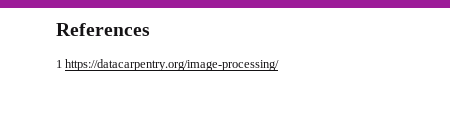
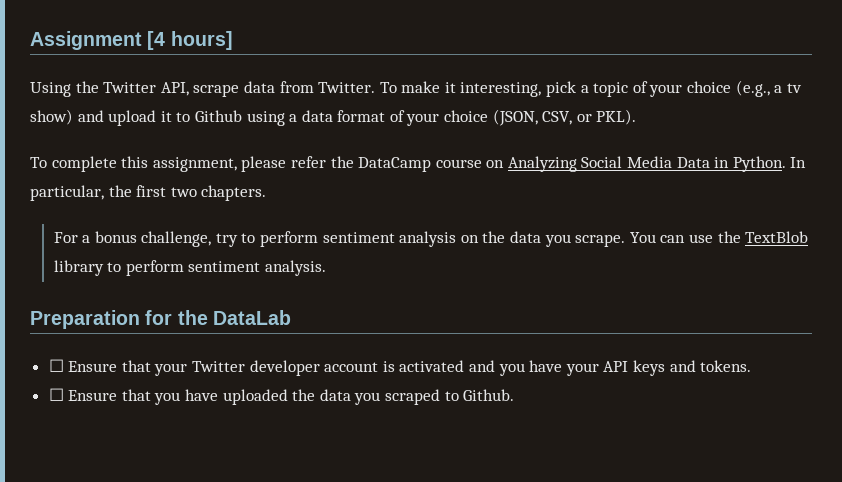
- References
- 1 https://datacarpentry.org/image-processing/
+ Assignment [4 hours]
+ Using the Twitter API, scrape data from Twitter. To make it interesting, pick a topic of your choice (e.g., a tv show) and upload it to Github using a data format of your choice (JSON, CSV, or PKL).
+ To complete this assignment, please refer the DataCamp course on Analyzing Social Media Data in Python. In particular, the first two chapters.
+ For a bonus challenge, try to perform sentiment analysis on the data you scrape. You can use the TextBlob library to perform sentiment analysis.
+ Preparation for the DataLab
+ ☐ Ensure that your Twitter developer account is activated and you have your API keys and tokens.
+ ☐ Ensure that you have uploaded the data you scraped to Github.

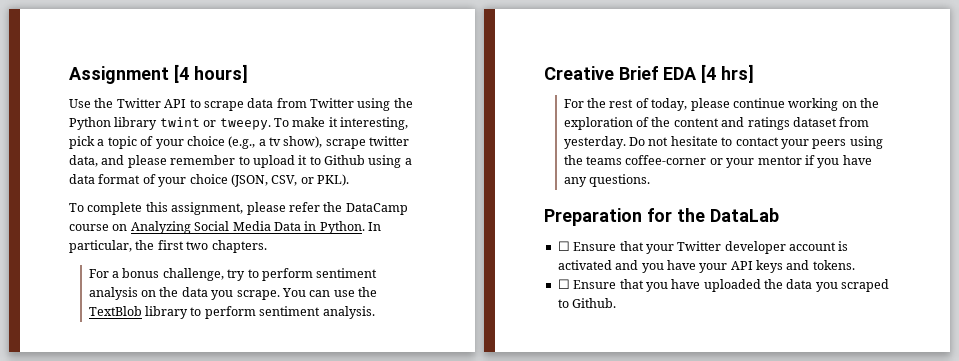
- Using the Twitter API, scrape data from Twitter.
+ Use the Twitter API to scrape data from Twitter using the Python library twint or tweepy.
- To make it interesting, pick a topic of your choice (e.g., a tv show) and upload it to Github using a data format of your choice (JSON, CSV, or PKL).
+ To make it interesting, pick a topic of your choice (e.g., a tv show), scrape twitter data, and please remember to upload it to Github using a data format of your choice (JSON, CSV, or PKL).
+ Creative Brief EDA [4 hrs]
+ For the rest of today, please continue working on the exploration of the content and ratings dataset from yesterday. Do not hesitate to contact your peers using the teams coffee-corner or your mentor if you have any questions.

